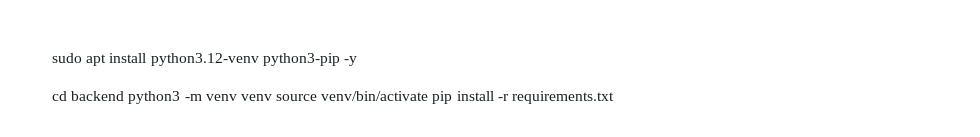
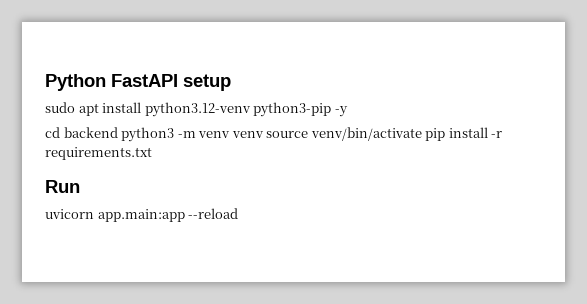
+ Python FastAPI setup
+ Run
+ uvicorn app.main:app --reload

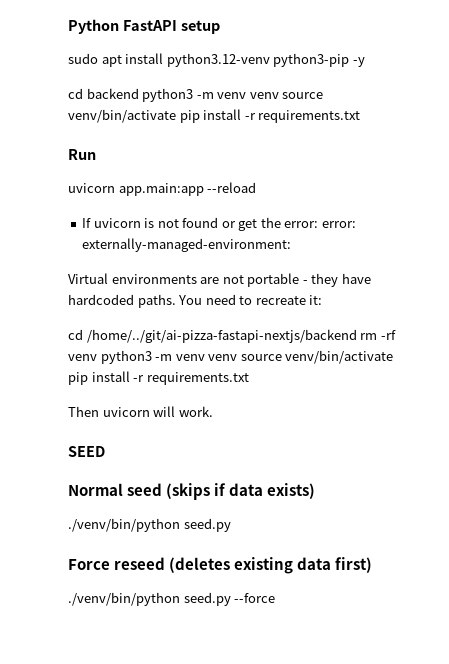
+ If uvicorn is not found or get the error: error: externally-managed-environment:
+ Virtual environments are not portable - they have hardcoded paths. You need to recreate it:
+ cd /home/../git/ai-pizza-fastapi-nextjs/backend rm -rf venv python3 -m venv venv source venv/bin/activate pip install -r requirements.txt
+ Then uvicorn will work.
+ SEED
+ Normal seed (skips if data exists)
+ ./venv/bin/python seed.py
+ Force reseed (deletes existing data first)
+ ./venv/bin/python seed.py --force

